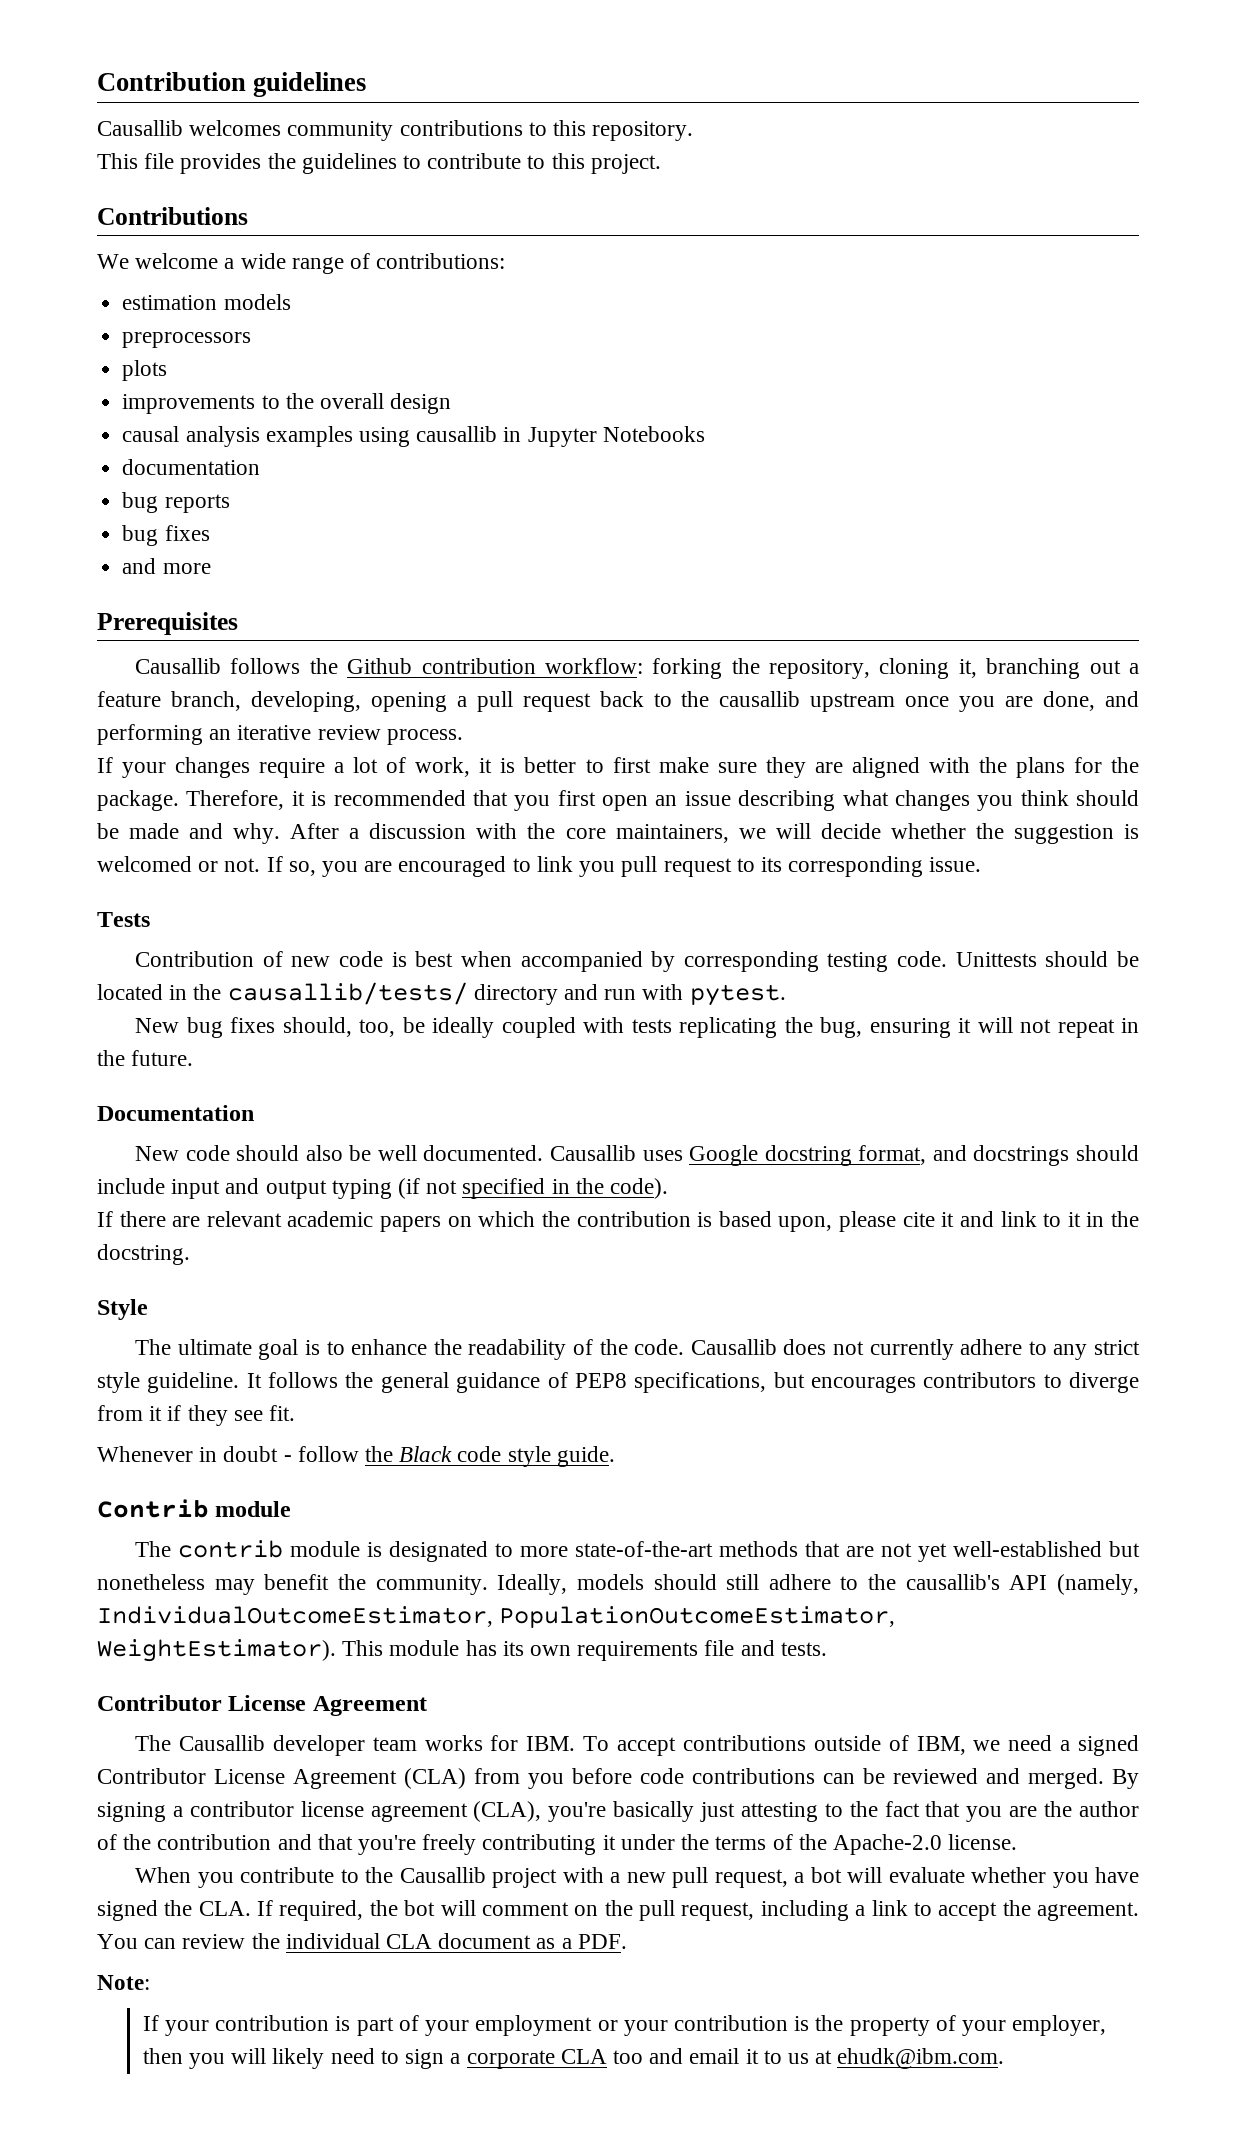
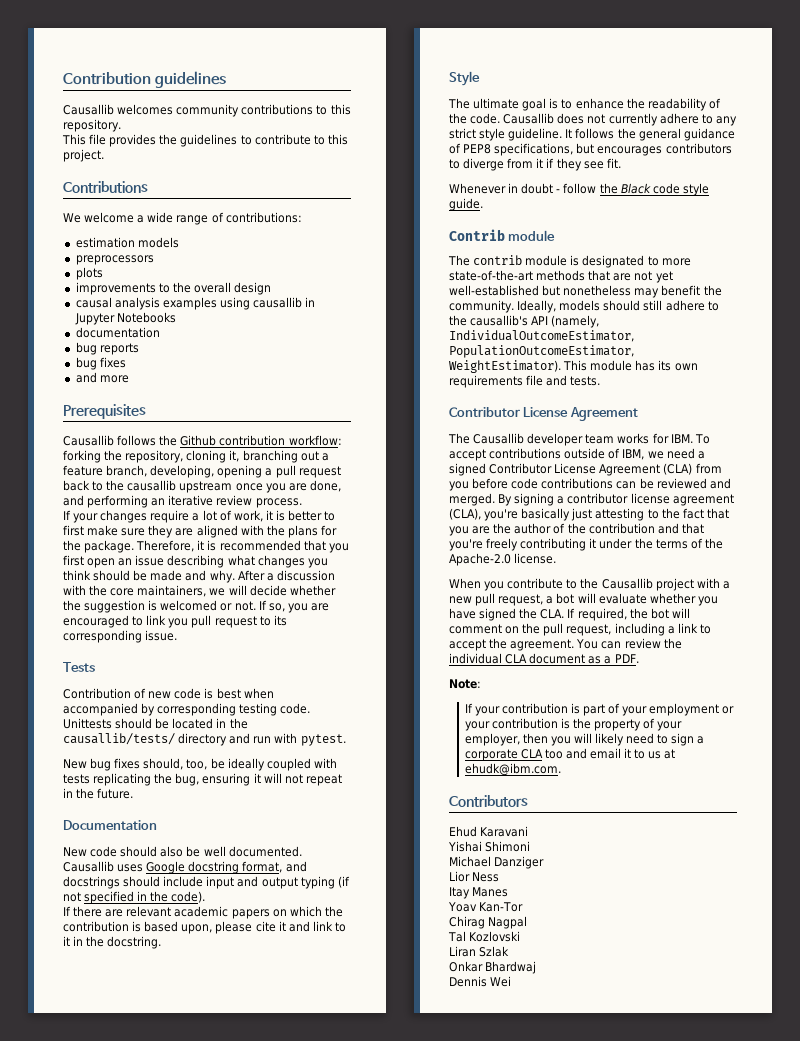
+ Contributors
+ Ehud Karavani
+ Yishai Shimoni
+ Michael Danziger
+ Lior Ness
+ Itay Manes
+ Yoav Kan-Tor
+ Chirag Nagpal
+ Tal Kozlovski
+ Liran Szlak
+ Onkar Bhardwaj
+ Dennis Wei

